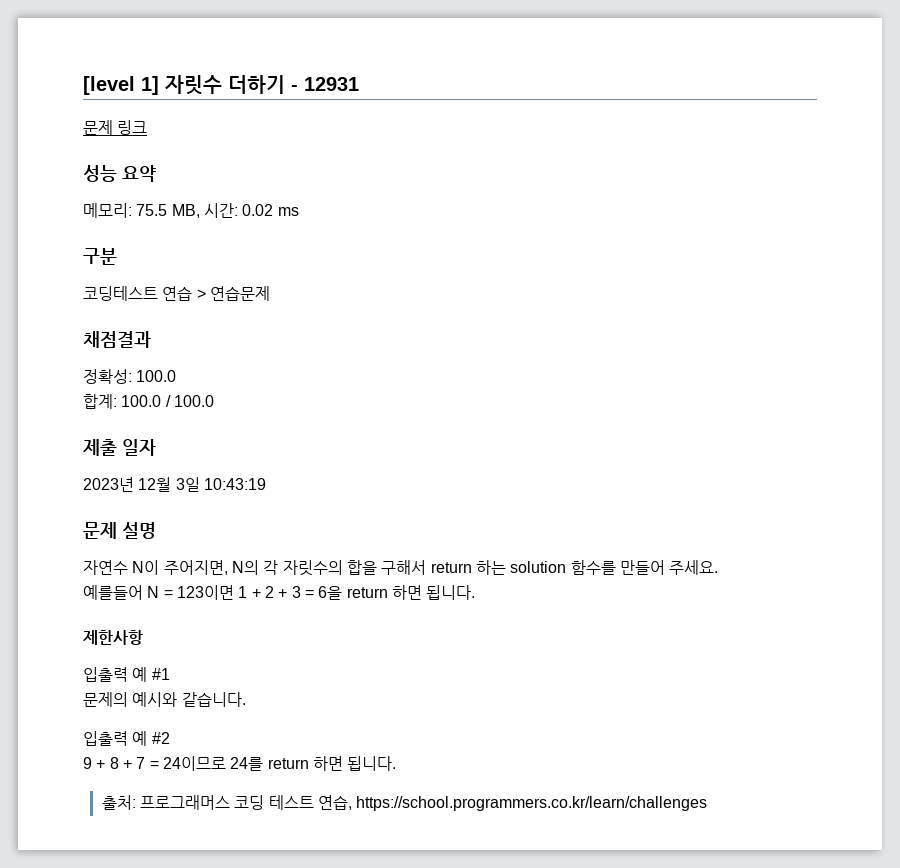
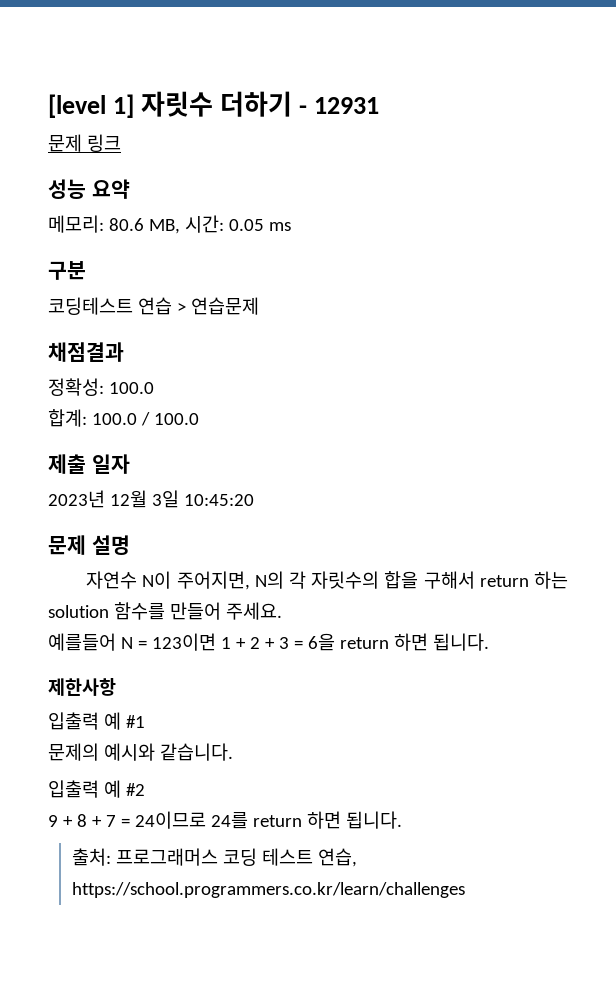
- 메모리: 75.5 MB, 시간: 0.02 ms
+ 메모리: 80.6 MB, 시간: 0.05 ms
- 2023년 12월 3일 10:43:19
+ 2023년 12월 3일 10:45:20

